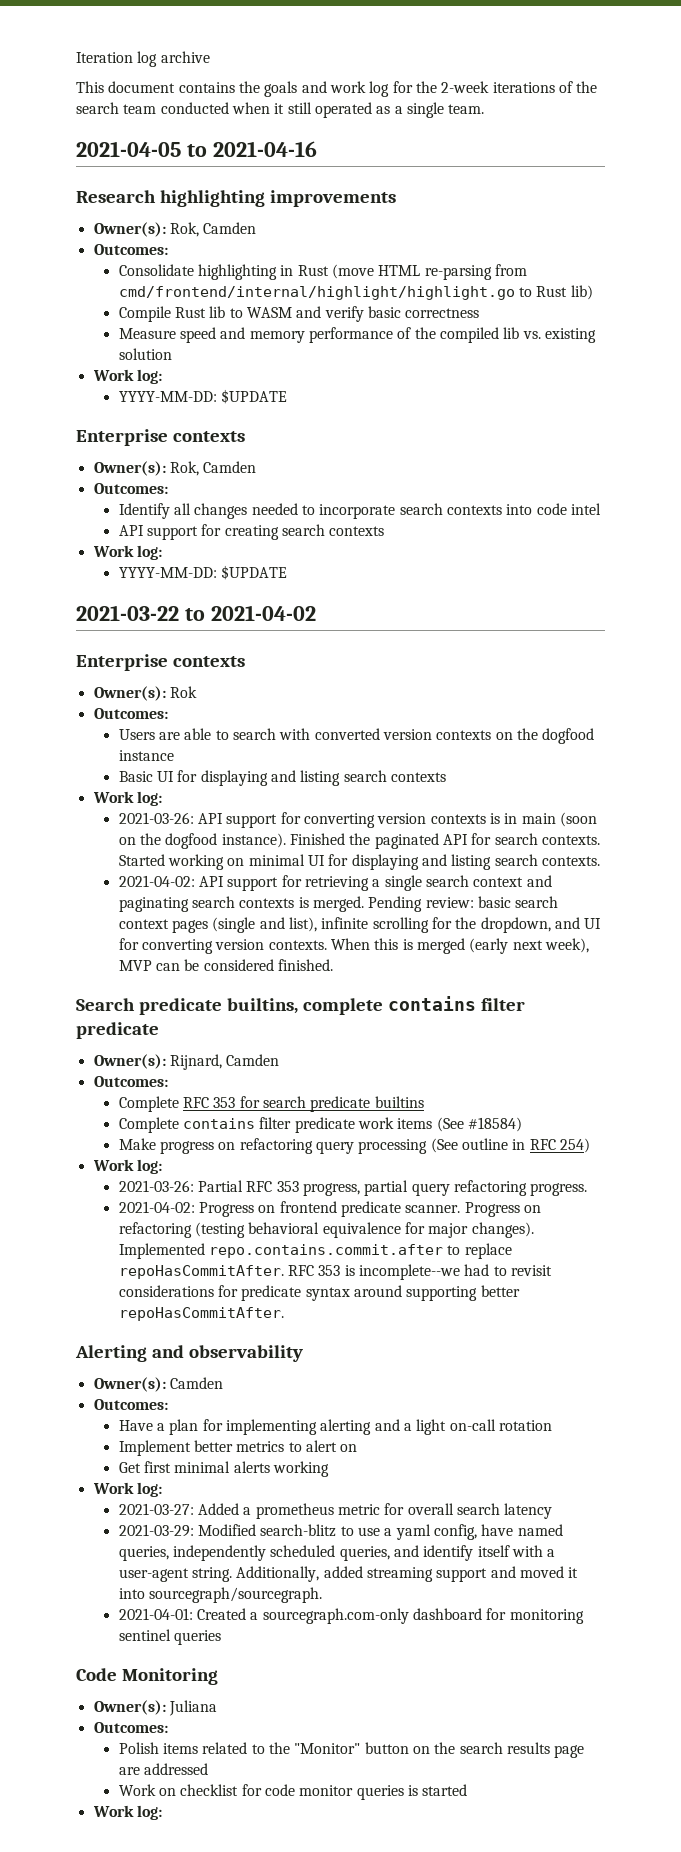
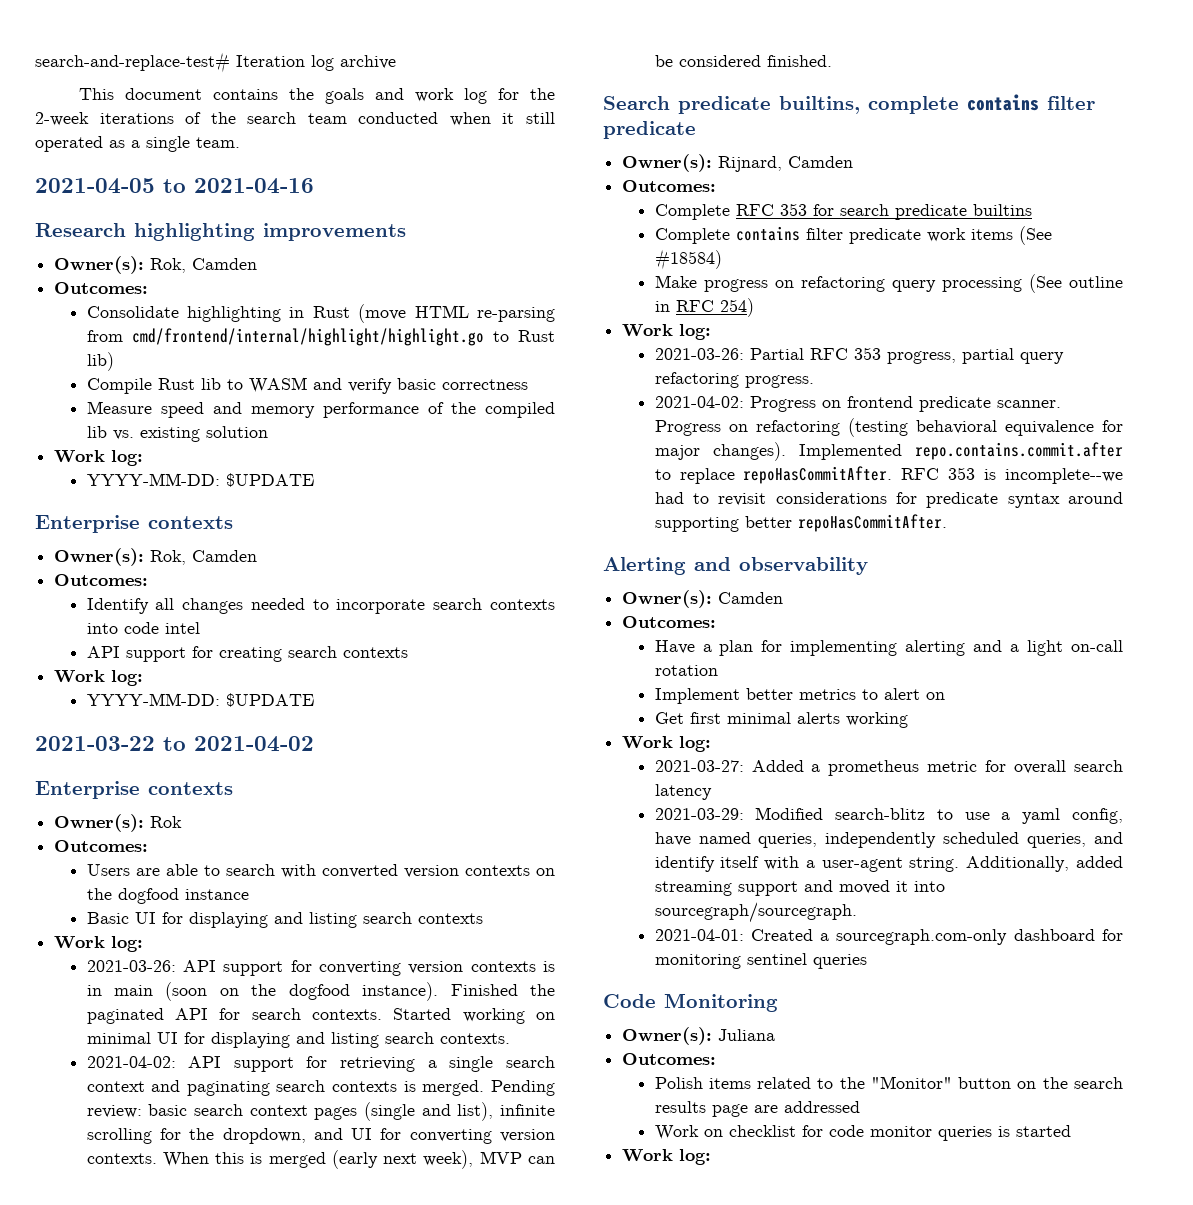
- Iteration log archive
+ search-and-replace-test# Iteration log archive

